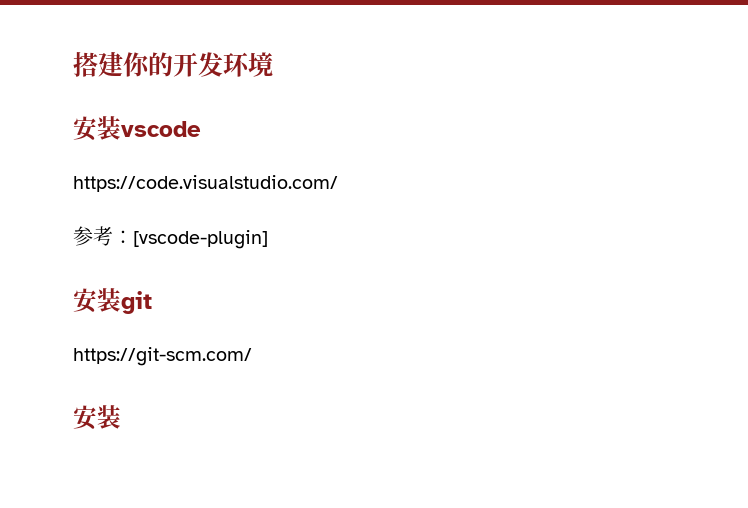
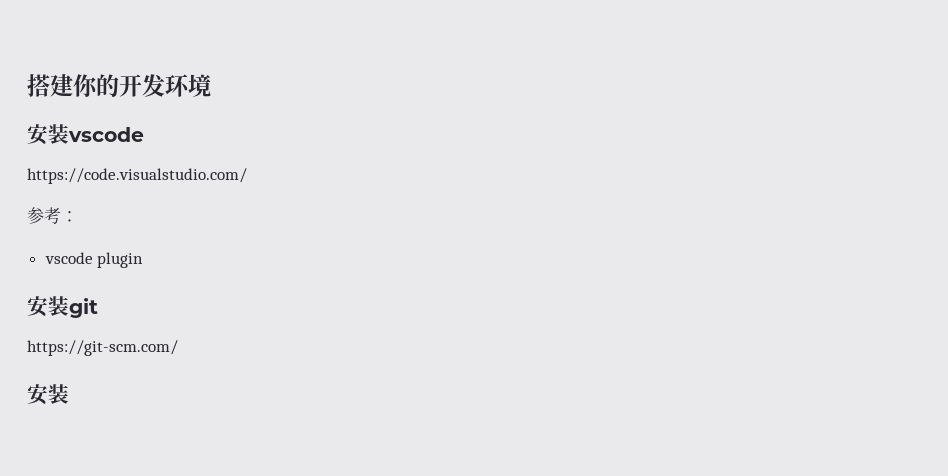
- 参考：[vscode-plugin]
+ 参考：
+ vscode plugin

